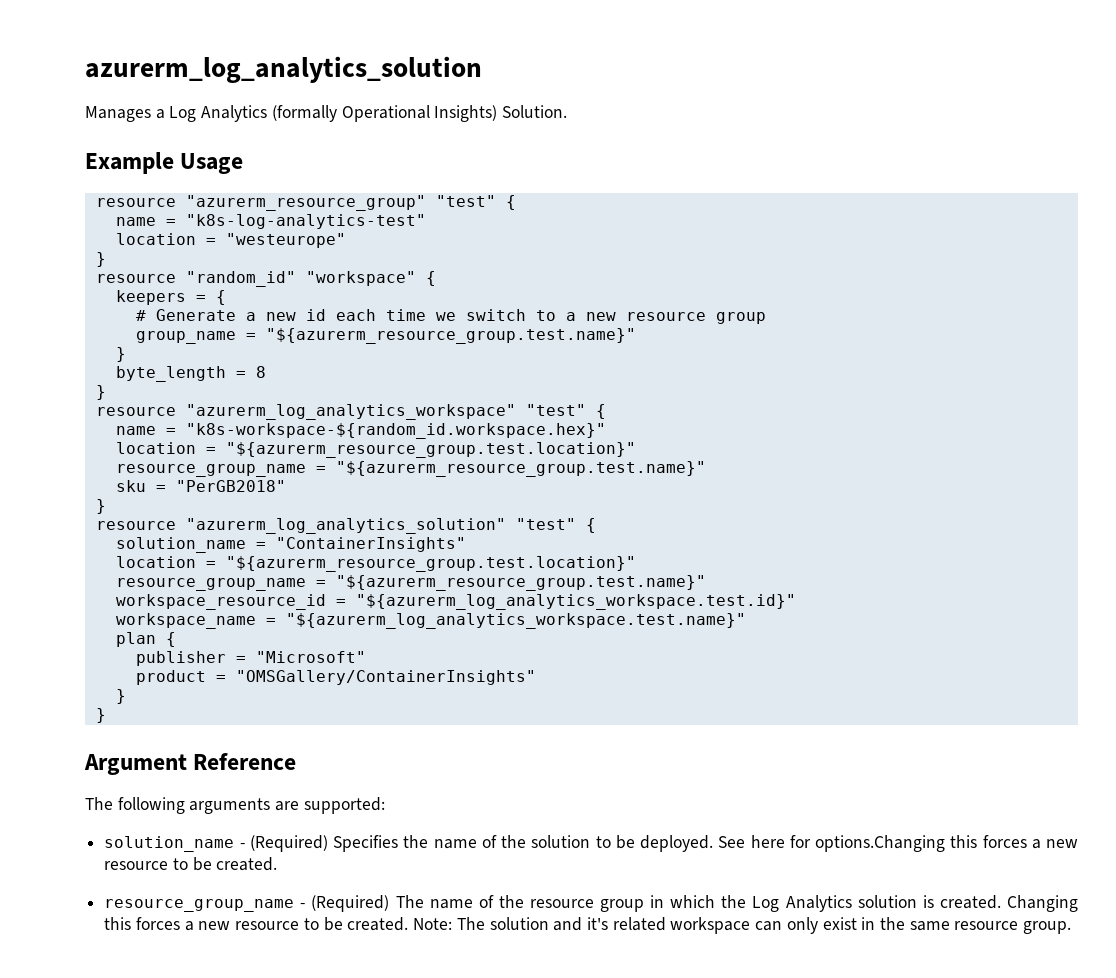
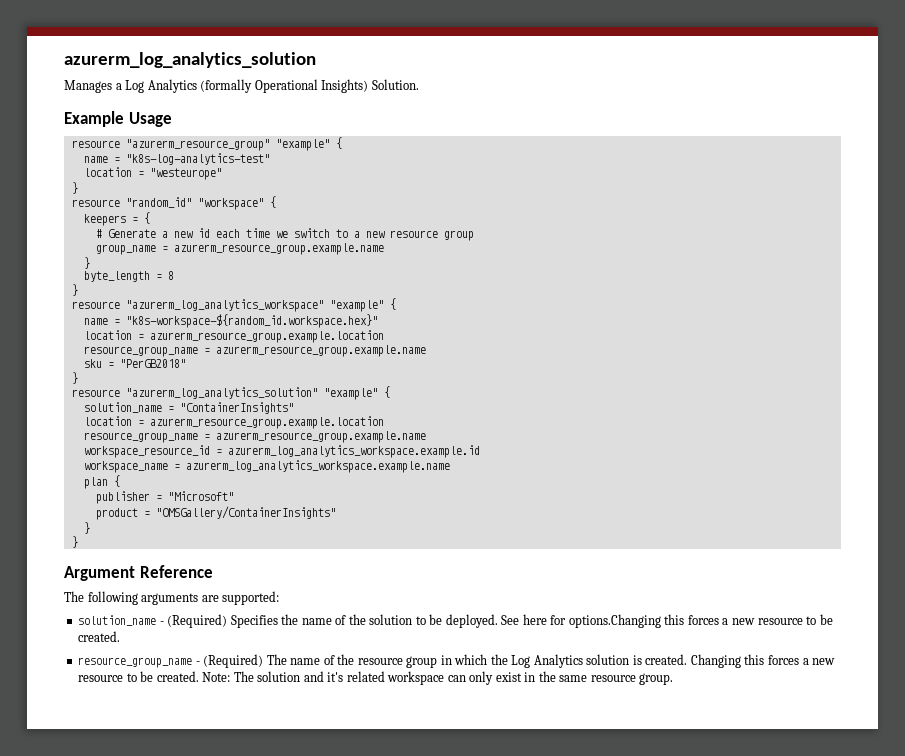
- resource "azurerm_resource_group" "test" {
+ resource "azurerm_resource_group" "example" {
- group_name = "${azurerm_resource_group.test.name}"
+ group_name = azurerm_resource_group.example.name
- resource "azurerm_log_analytics_workspace" "test" {
+ resource "azurerm_log_analytics_workspace" "example" {
  name = "k8s-workspace-${random_id.workspace.hex}"
- location = "${azurerm_resource_group.test.location}"
- resource_group_name = "${azurerm_resource_group.test.name}"
+ location = azurerm_resource_group.example.location
+ resource_group_name = azurerm_resource_group.example.name
- resource "azurerm_log_analytics_solution" "test" {
+ resource "azurerm_log_analytics_solution" "example" {
  solution_name = "ContainerInsights"
- location = "${azurerm_resource_group.test.location}"
- resource_group_name = "${azurerm_resource_group.test.name}"
+ location = azurerm_resource_group.example.location
+ resource_group_name = azurerm_resource_group.example.name
- workspace_resource_id = "${azurerm_log_analytics_workspace.test.id}"
+ workspace_resource_id = azurerm_log_analytics_workspace.example.id
- workspace_name = "${azurerm_log_analytics_workspace.test.name}"
+ workspace_name = azurerm_log_analytics_workspace.example.name

